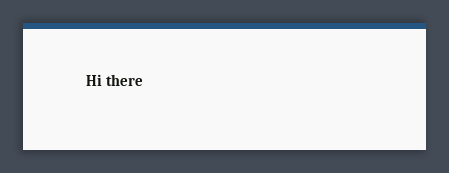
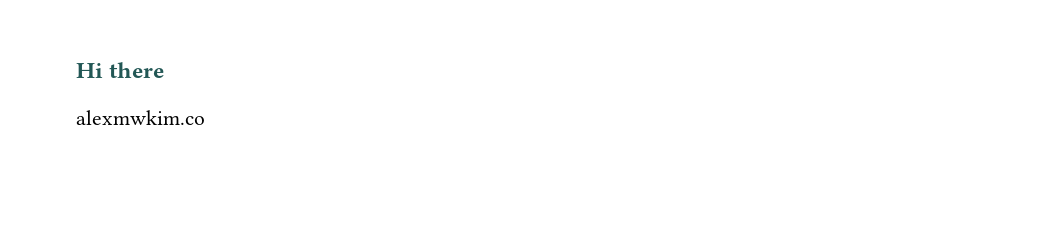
+ alexmwkim.co

